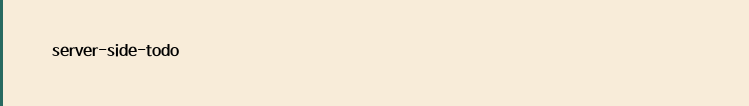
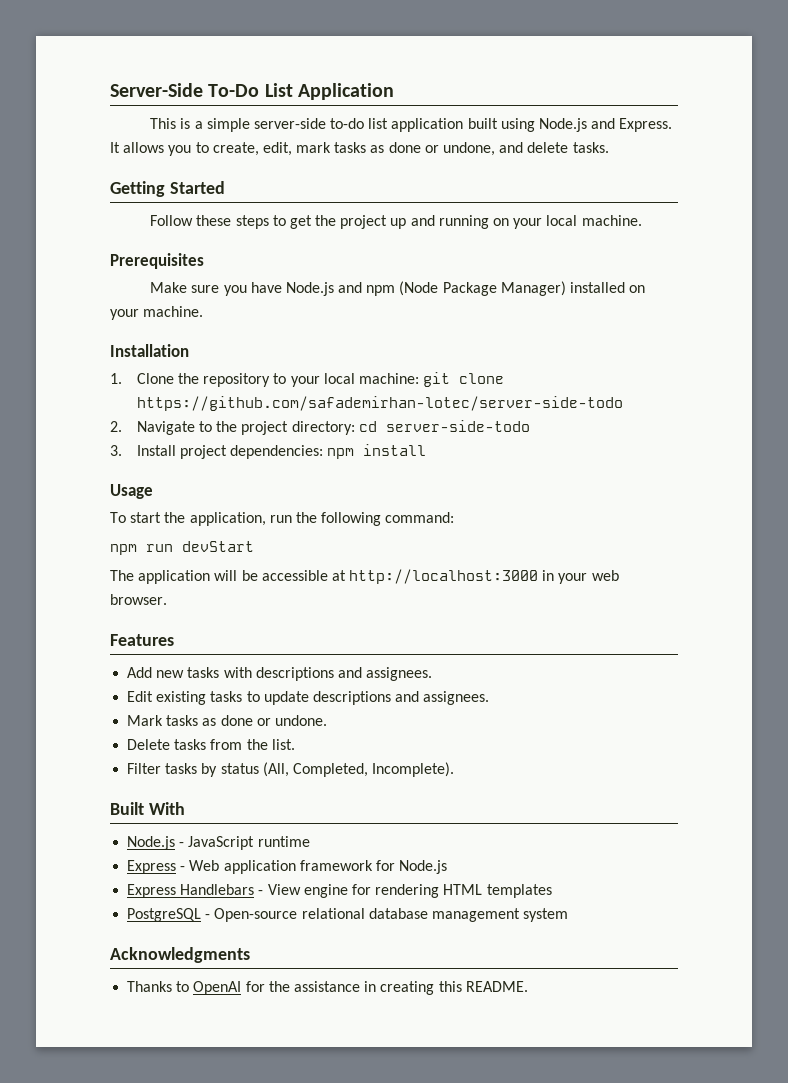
- server-side-todo
+ Server-Side To-Do List Application
+ This is a simple server-side to-do list application built using Node.js and Express. It allows you to create, edit, mark tasks as done or undone, and delete tasks.
+ Getting Started
+ Follow these steps to get the project up and running on your local machine.
+ Prerequisites
+ Make sure you have Node.js and npm (Node Package Manager) installed on your machine.
+ Installation
+ 1. Clone the repository to your local machine: git clone https://github.com/safademirhan-lotec/server-side-todo
+ 2. Navigate to the project directory: cd server-side-todo
+ 3. Install project dependencies: npm install
+ Usage
+ To start the application, run the following command:
+ npm run devStart
+ The application will be accessible at http://localhost:3000 in your web browser.
+ Features
+ Add new tasks with descriptions and assignees.
+ Edit existing tasks to update descriptions and assignees.
+ Mark tasks as done or undone.
+ Delete tasks from the list.
+ Filter tasks by status (All, Completed, Incomplete).
+ Built With
+ Node.js - JavaScript runtime
+ Express - Web application framework for Node.js
+ Express Handlebars - View engine for rendering HTML templates
+ PostgreSQL - Open-source relational database management system
+ Acknowledgments
+ Thanks to OpenAI for the assistance in creating this README.

